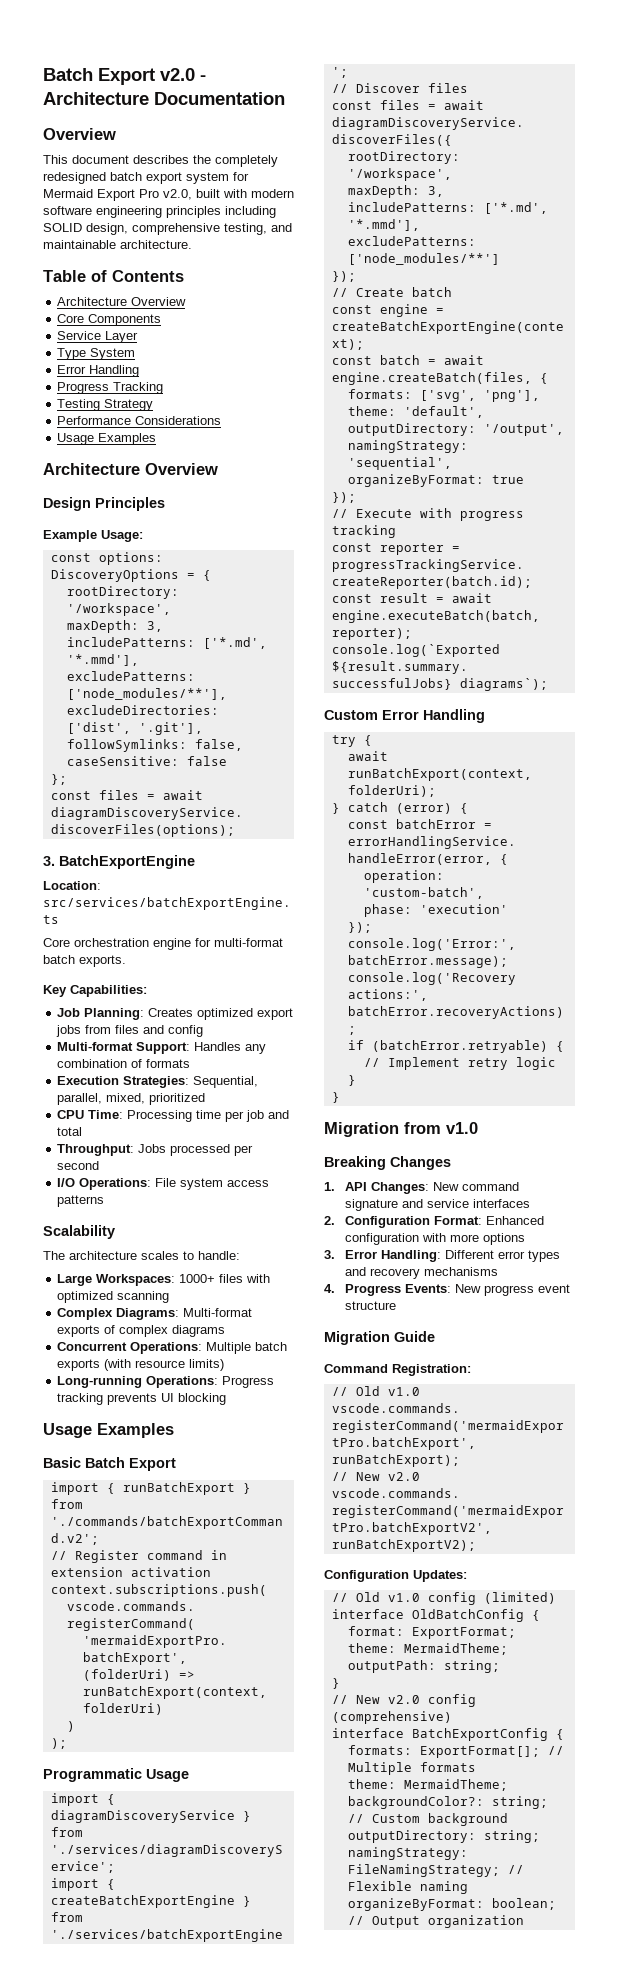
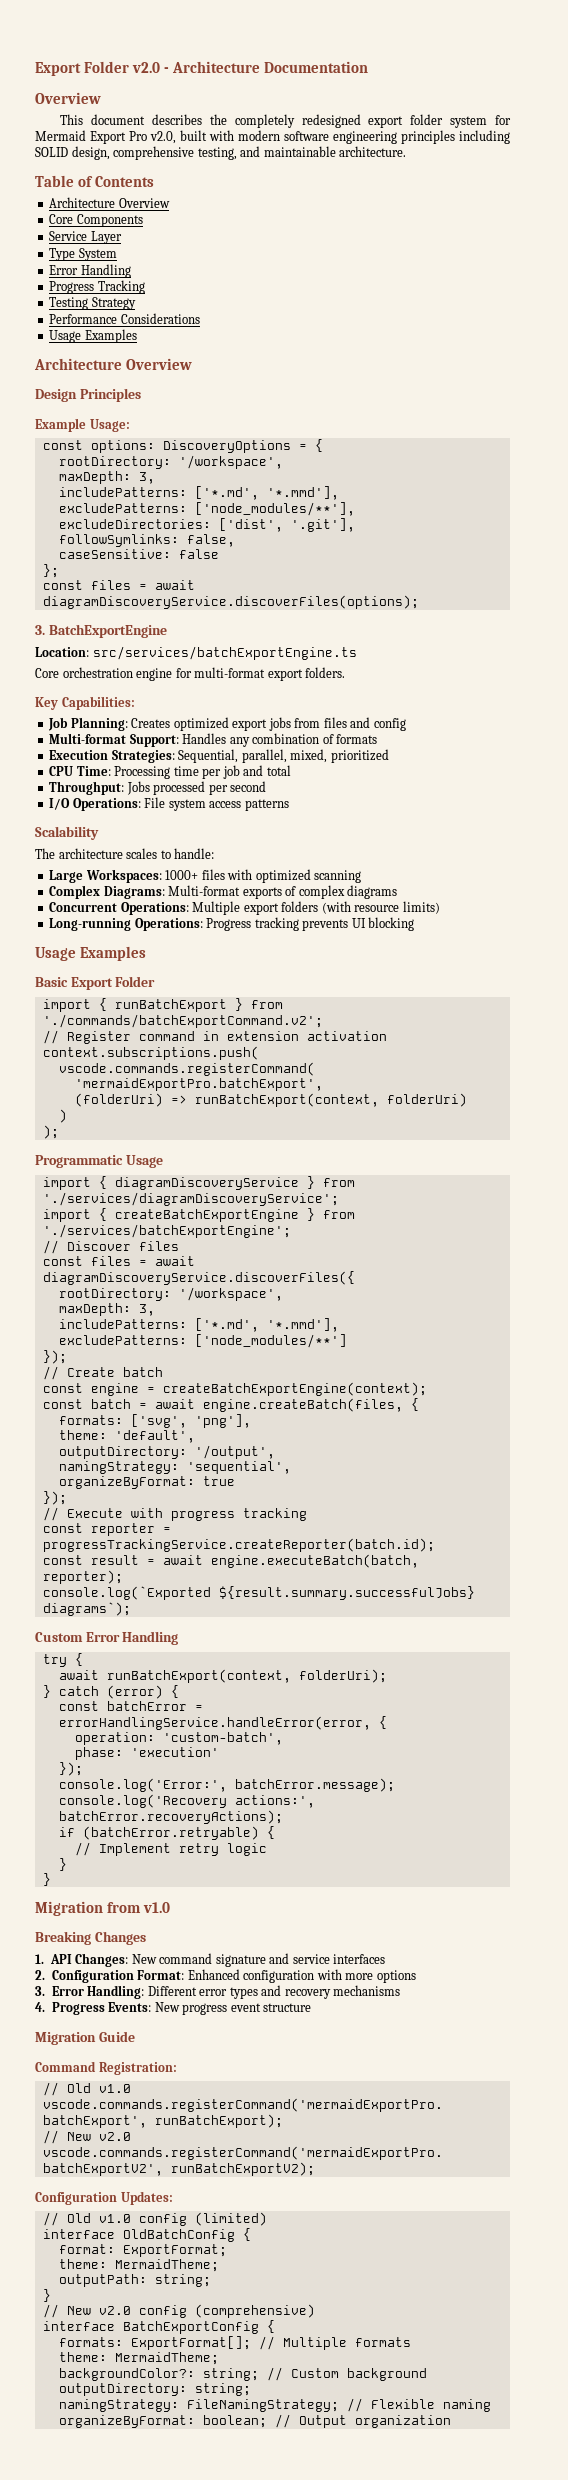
- Batch Export v2.0 - Architecture Documentation
+ Export Folder v2.0 - Architecture Documentation
- This document describes the completely redesigned batch export system for Mermaid Export Pro v2.0, built with modern software engineering principles including SOLID design, comprehensive testing, and maintainable architecture.
+ This document describes the completely redesigned export folder system for Mermaid Export Pro v2.0, built with modern software engineering principles including SOLID design, comprehensive testing, and maintainable architecture.
- Core orchestration engine for multi-format batch exports.
+ Core orchestration engine for multi-format export folders.
- Concurrent Operations: Multiple batch exports (with resource limits)
+ Concurrent Operations: Multiple export folders (with resource limits)
- Basic Batch Export
+ Basic Export Folder

